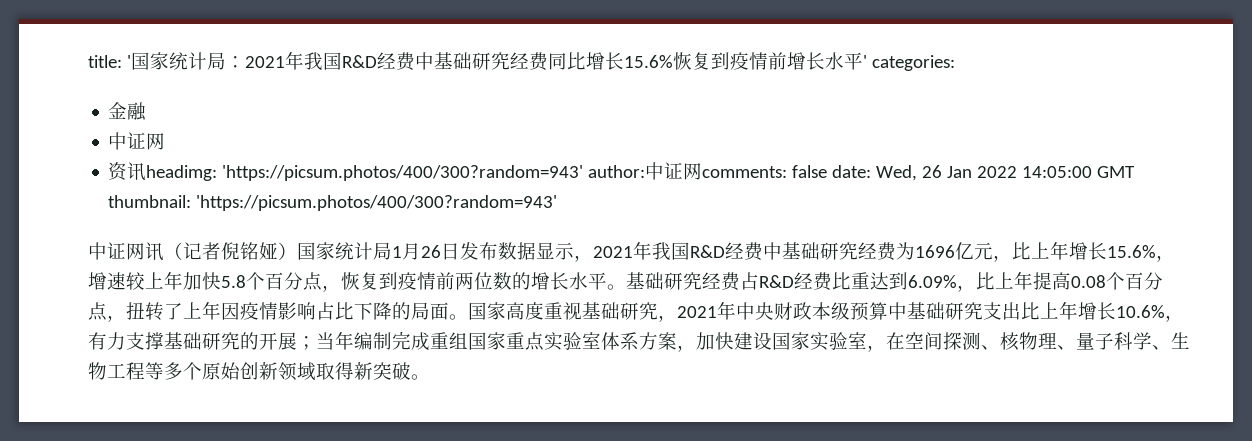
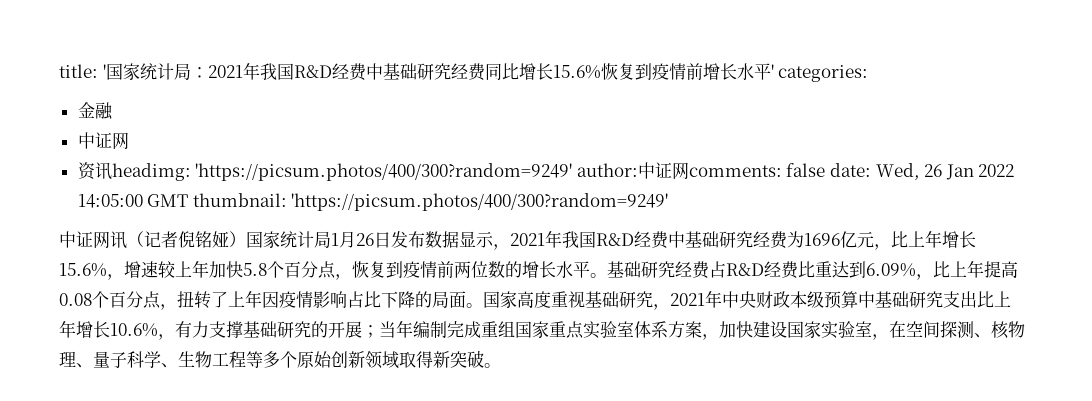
- 资讯headimg: 'https://picsum.photos/400/300?random=943' author:中证网comments: false date: Wed, 26 Jan 2022 14:05:00 GMT thumbnail: 'https://picsum.photos/400/300?random=943'
+ 资讯headimg: 'https://picsum.photos/400/300?random=9249' author:中证网comments: false date: Wed, 26 Jan 2022 14:05:00 GMT thumbnail: 'https://picsum.photos/400/300?random=9249'

